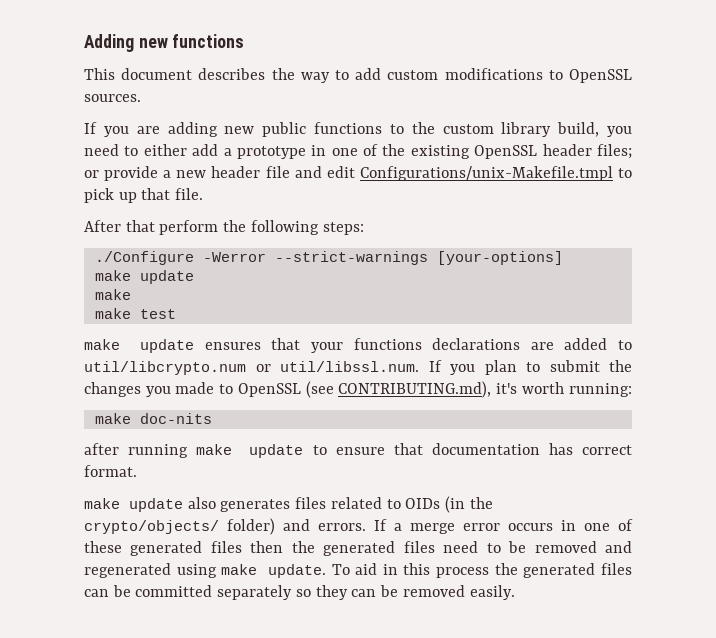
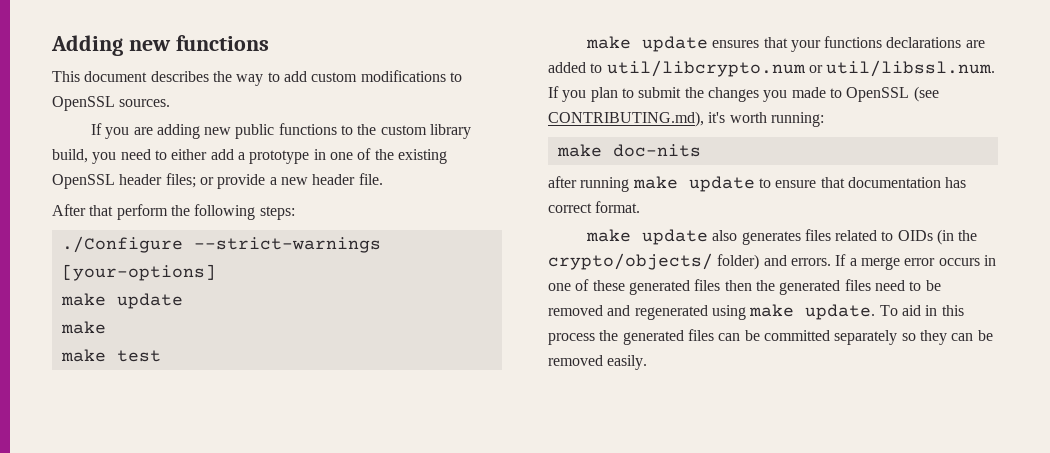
- If you are adding new public functions to the custom library build, you need to either add a prototype in one of the existing OpenSSL header files; or provide a new header file and edit Configurations/unix-Makefile.tmpl to pick up that file.
+ If you are adding new public functions to the custom library build, you need to either add a prototype in one of the existing OpenSSL header files; or provide a new header file.
- ./Configure -Werror --strict-warnings [your-options]
+ ./Configure --strict-warnings [your-options]

